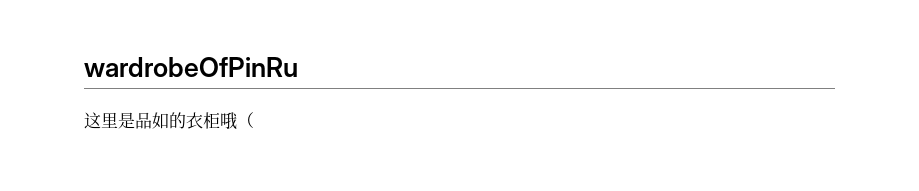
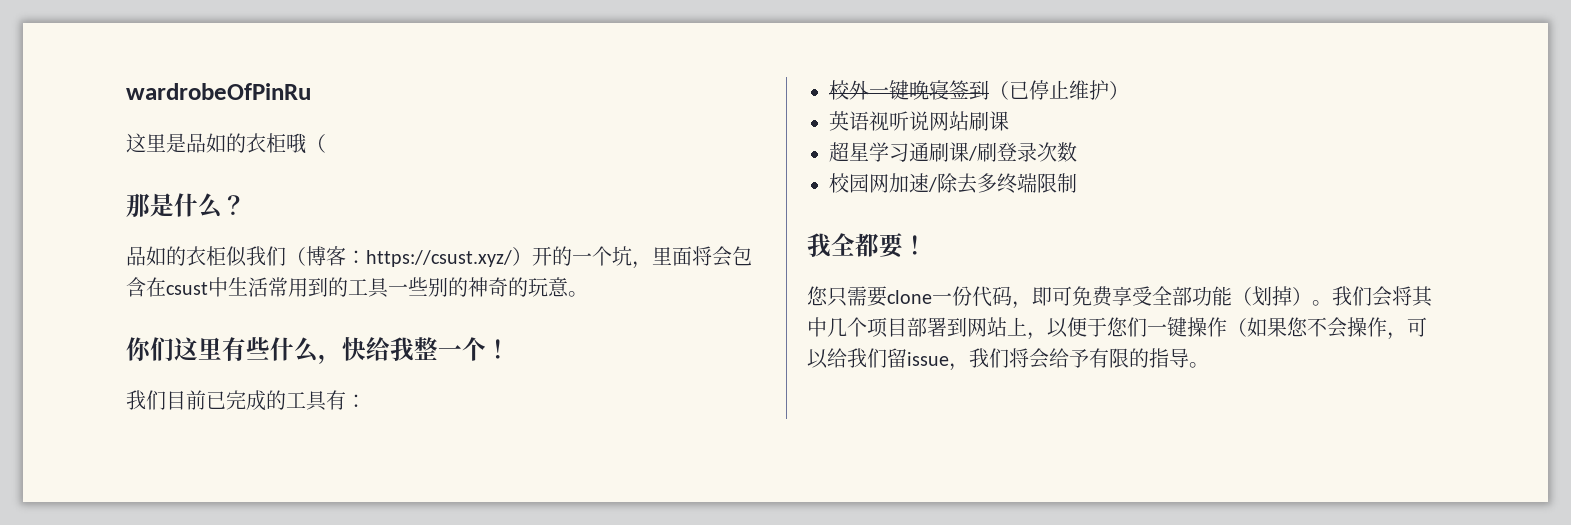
+ 那是什么？
+ 品如的衣柜似我们（博客：https://csust.xyz/）开的一个坑，里面将会包含在csust中生活常用到的工具一些别的神奇的玩意。
+ 你们这里有些什么，快给我整一个！
+ 我们目前已完成的工具有：
+ 校外一键晚寝签到（已停止维护）
+ 英语视听说网站刷课
+ 超星学习通刷课/刷登录次数
+ 校园网加速/除去多终端限制
+ 我全都要！
+ 您只需要clone一份代码，即可免费享受全部功能（划掉）。我们会将其中几个项目部署到网站上，以便于您们一键操作（如果您不会操作，可以给我们留issue，我们将会给予有限的指导。

